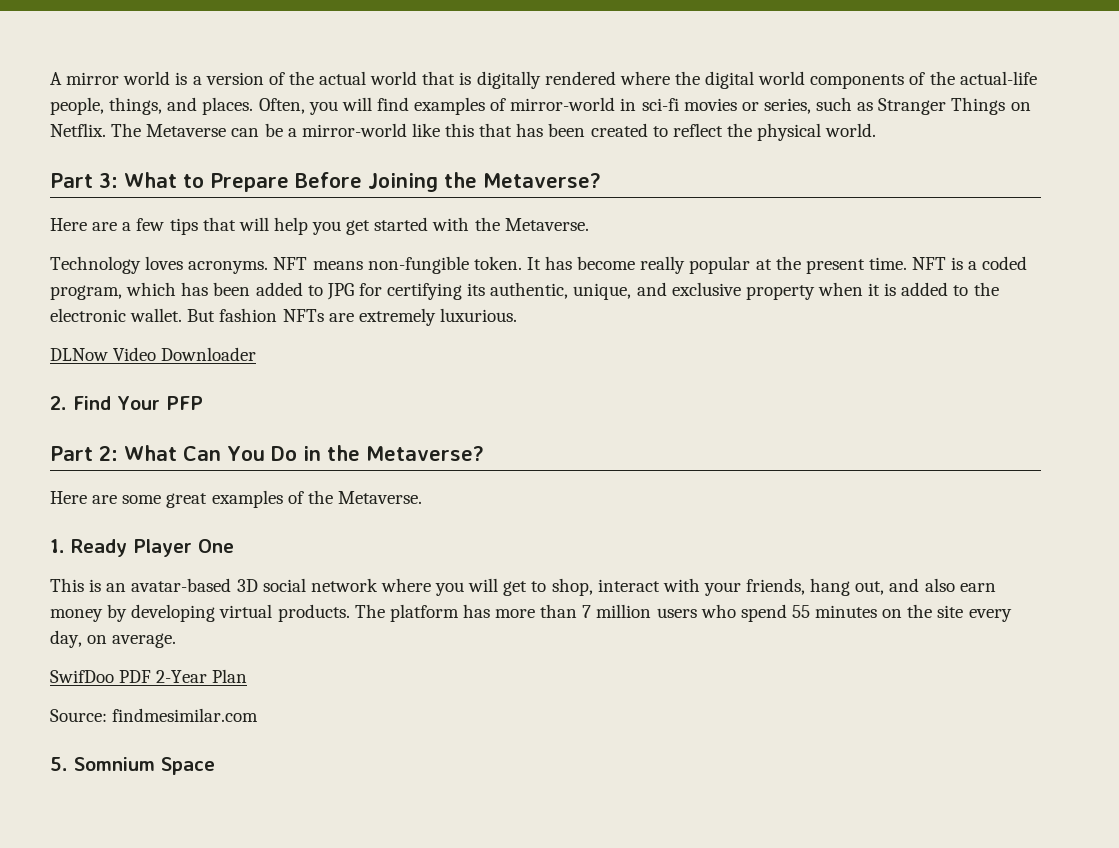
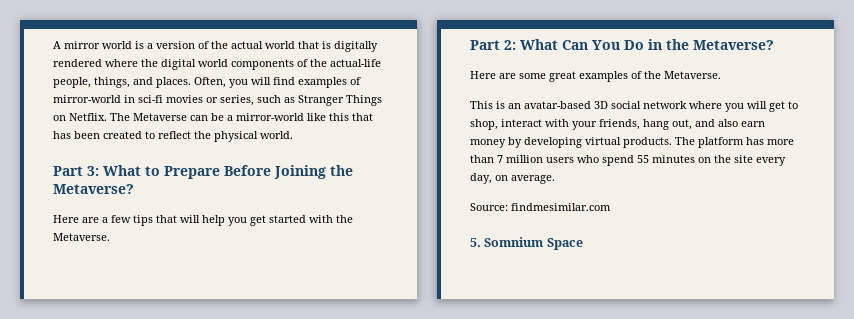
- Technology loves acronyms. NFT means non-fungible token. It has become really popular at the present time. NFT is a coded program, which has been added to JPG for certifying its authentic, unique, and exclusive property when it is added to the electronic wallet. But fashion NFTs are extremely luxurious.
- DLNow Video Downloader
- 2. Find Your PFP
- 1. Ready Player One
- SwifDoo PDF 2-Year Plan

